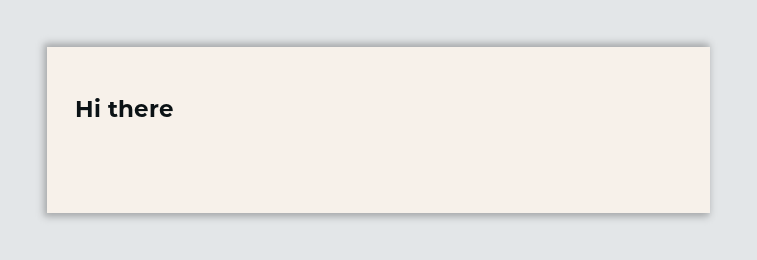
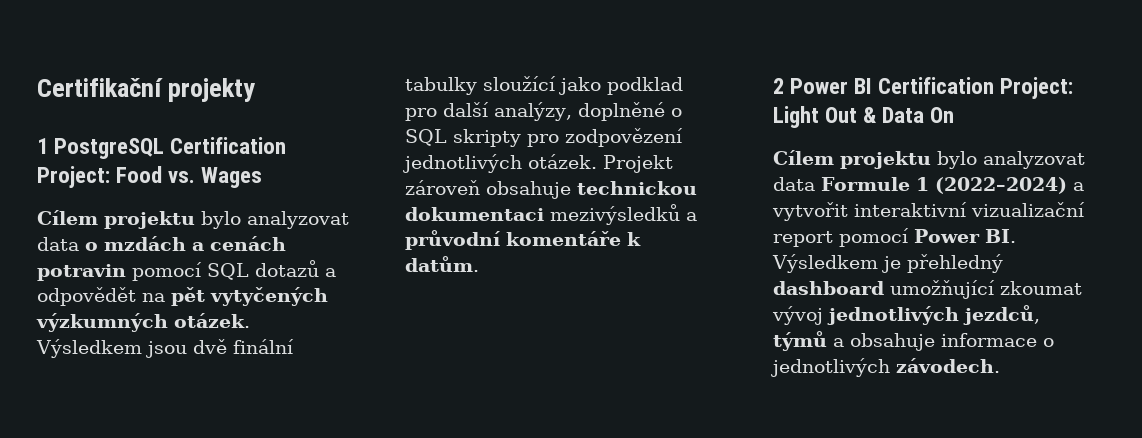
- Hi there
+ Certifikační projekty
+ 1 PostgreSQL Certification Project: Food vs. Wages
+ Cílem projektu bylo analyzovat data o mzdách a cenách potravin pomocí SQL dotazů a odpovědět na pět vytyčených výzkumných otázek. Výsledkem jsou dvě finální tabulky sloužící jako podklad pro další analýzy, doplněné o SQL skripty pro zodpovězení jednotlivých otázek. Projekt zároveň obsahuje technickou dokumentaci mezivýsledků a průvodní komentáře k datům.
+ 2 Power BI Certification Project: Light Out & Data On
+ Cílem projektu bylo analyzovat data Formule 1 (2022–2024) a vytvořit interaktivní vizualizační report pomocí Power BI. Výsledkem je přehledný dashboard umožňující zkoumat vývoj jednotlivých jezdců, týmů a obsahuje informace o jednotlivých závodech.

